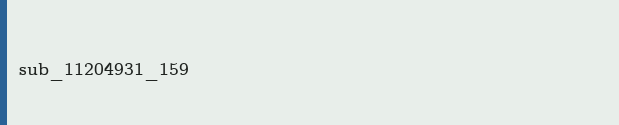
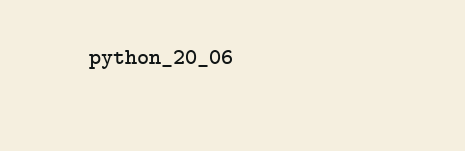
- sub_11204931_159
+ python_20_06

